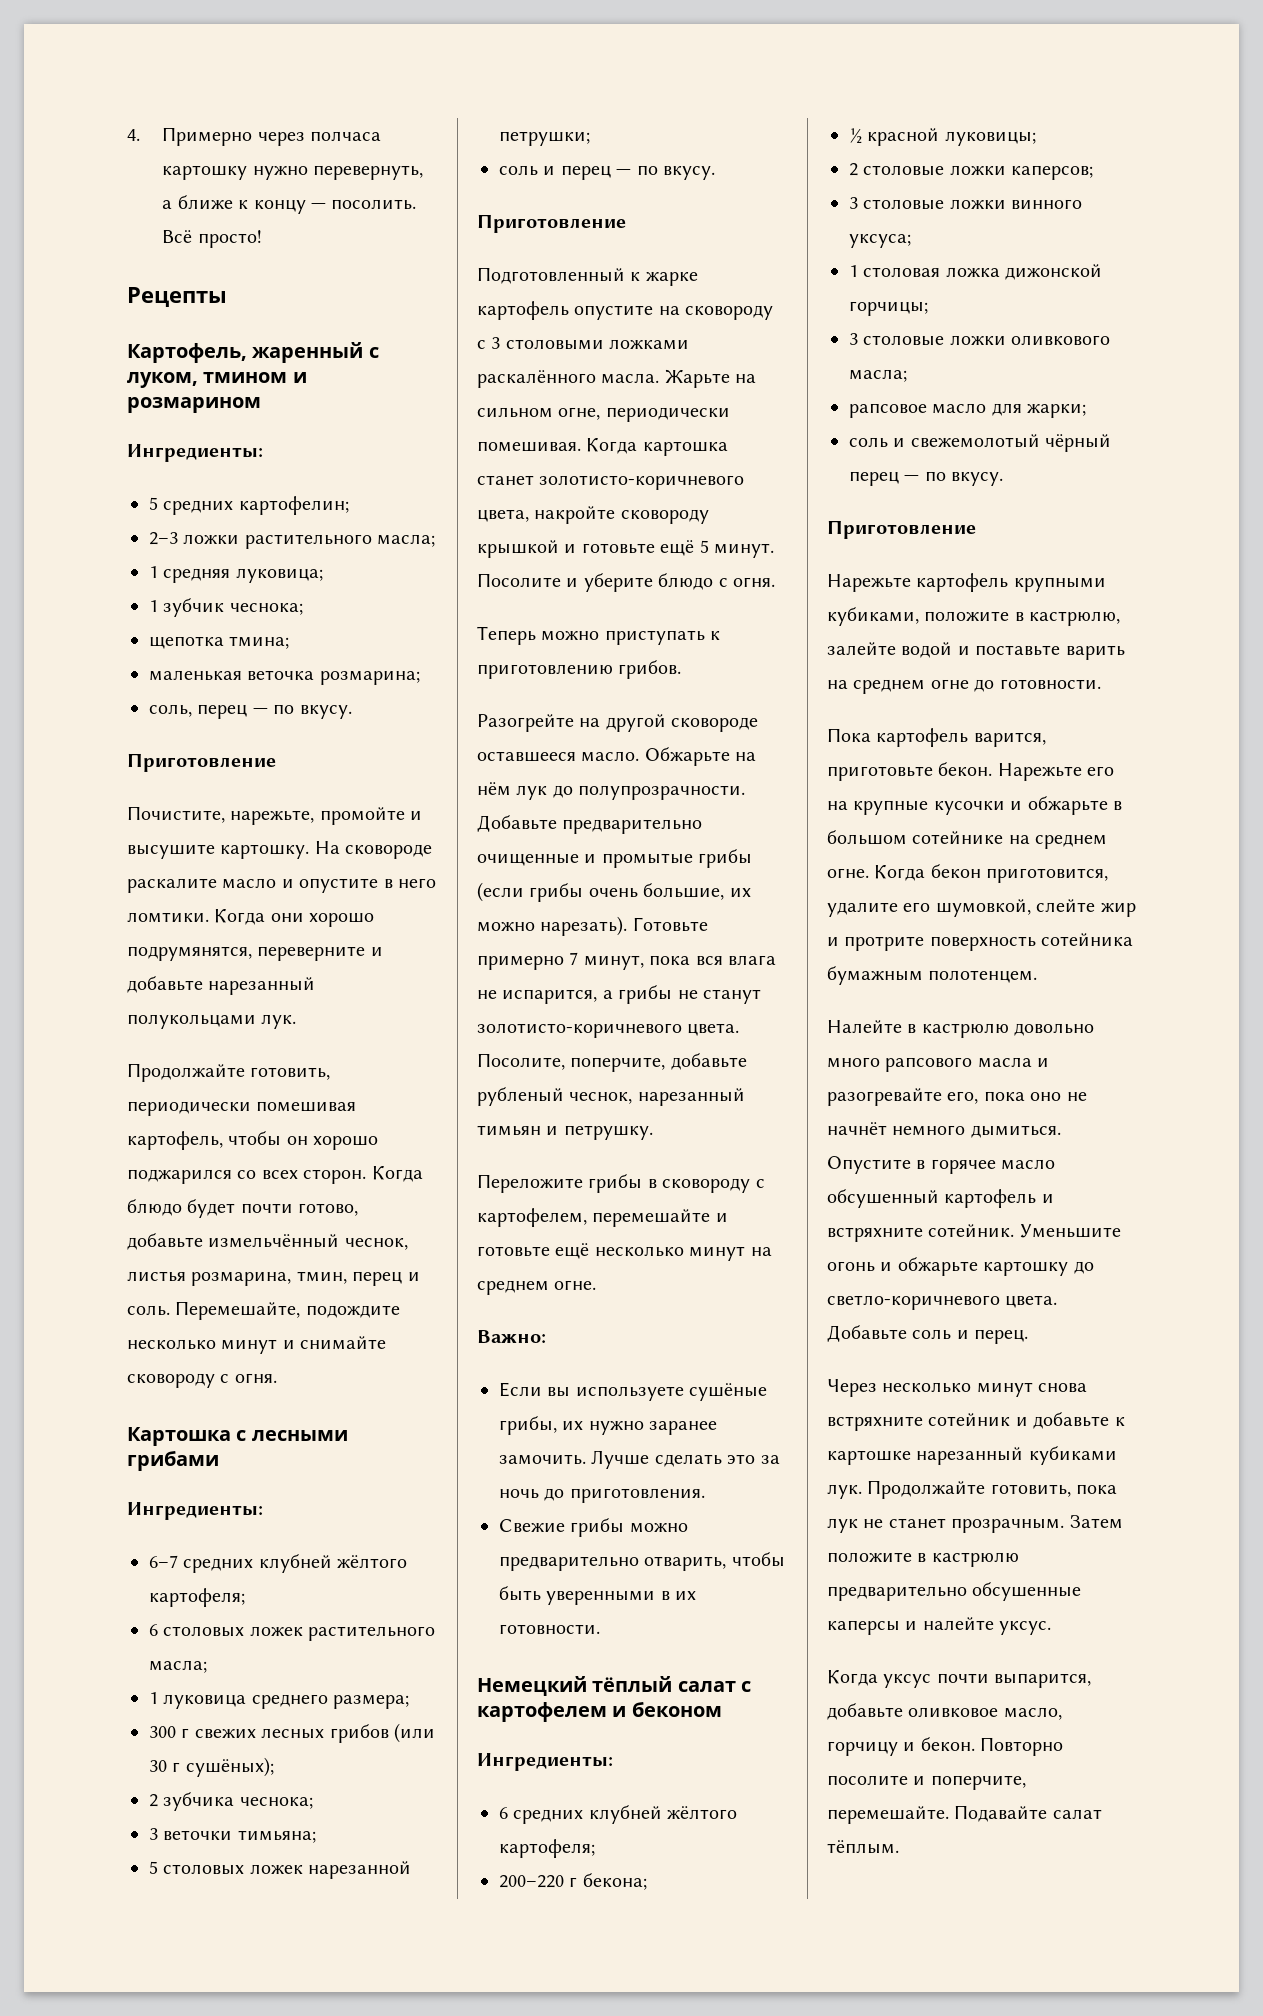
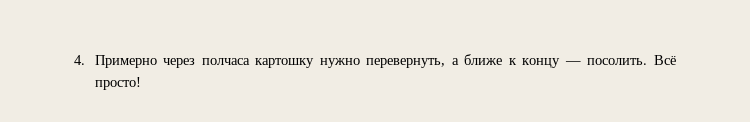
- Рецепты
- Картофель, жаренный с луком, тмином и розмарином
- Ингредиенты:
- 5 средних картофелин;
- 2–3 ложки растительного масла;
- 1 средняя луковица;
- 1 зубчик чеснока;
- щепотка тмина;
- маленькая веточка розмарина;
- соль, перец — по вкусу.
- Приготовление
- Почистите, нарежьте, промойте и высушите картошку. На сковороде раскалите масло и опустите в него ломтики. Когда они хорошо подрумянятся, переверните и добавьте нарезанный полукольцами лук.
- Продолжайте готовить, периодически помешивая картофель, чтобы он хорошо поджарился со всех сторон. Когда блюдо будет почти готово, добавьте измельчённый чеснок, листья розмарина, тмин, перец и соль. Перемешайте, подождите несколько минут и снимайте сковороду с огня.
- Картошка с лесными грибами
- Ингредиенты:
- 6–7 средних клубней жёлтого картофеля;
- 6 столовых ложек растительного масла;
- 1 луковица среднего размера;
- 300 г свежих лесных грибов (или 30 г сушёных);
- 2 зубчика чеснока;
- 3 веточки тимьяна;
- 5 столовых ложек нарезанной петрушки;
- соль и перец — по вкусу.
- Приготовление
- Подготовленный к жарке картофель опустите на сковороду с 3 столовыми ложками раскалённого масла. Жарьте на сильном огне, периодически помешивая. Когда картошка станет золотисто-коричневого цвета, накройте сковороду крышкой и готовьте ещё 5 минут. Посолите и уберите блюдо с огня.
- Теперь можно приступать к приготовлению грибов.
- Разогрейте на другой сковороде оставшееся масло. Обжарьте на нём лук до полупрозрачности. Добавьте предварительно очищенные и промытые грибы (если грибы очень большие, их можно нарезать). Готовьте примерно 7 минут, пока вся влага не испарится, а грибы не станут золотисто-коричневого цвета. Посолите, поперчите, добавьте рубленый чеснок, нарезанный тимьян и петрушку.
- Переложите грибы в сковороду с картофелем, перемешайте и готовьте ещё несколько минут на среднем огне.
- Важно:
- Если вы используете сушёные грибы, их нужно заранее замочить. Лучше сделать это за ночь до приготовления.
- Свежие грибы можно предварительно отварить, чтобы быть уверенными в их готовности.
- Немецкий тёплый салат с картофелем и беконом
- Ингредиенты:
- 6 средних клубней жёлтого картофеля;
- 200–220 г бекона;
- ½ красной луковицы;
- 2 столовые ложки каперсов;
- 3 столовые ложки винного уксуса;
- 1 столовая ложка дижонской горчицы;
- 3 столовые ложки оливкового масла;
- рапсовое масло для жарки;
- соль и свежемолотый чёрный перец — по вкусу.
- Приготовление
- Нарежьте картофель крупными кубиками, положите в кастрюлю, залейте водой и поставьте варить на среднем огне до готовности.
- Пока картофель варится, приготовьте бекон. Нарежьте его на крупные кусочки и обжарьте в большом сотейнике на среднем огне. Когда бекон приготовится, удалите его шумовкой, слейте жир и протрите поверхность сотейника бумажным полотенцем.
- Налейте в кастрюлю довольно много рапсового масла и разогревайте его, пока оно не начнёт немного дымиться. Опустите в горячее масло обсушенный картофель и встряхните сотейник. Уменьшите огонь и обжарьте картошку до светло-коричневого цвета. Добавьте соль и перец.
- Через несколько минут снова встряхните сотейник и добавьте к картошке нарезанный кубиками лук. Продолжайте готовить, пока лук не станет прозрачным. Затем положите в кастрюлю предварительно обсушенные каперсы и налейте уксус.
- Когда уксус почти выпарится, добавьте оливковое масло, горчицу и бекон. Повторно посолите и поперчите, перемешайте. Подавайте салат тёплым.

